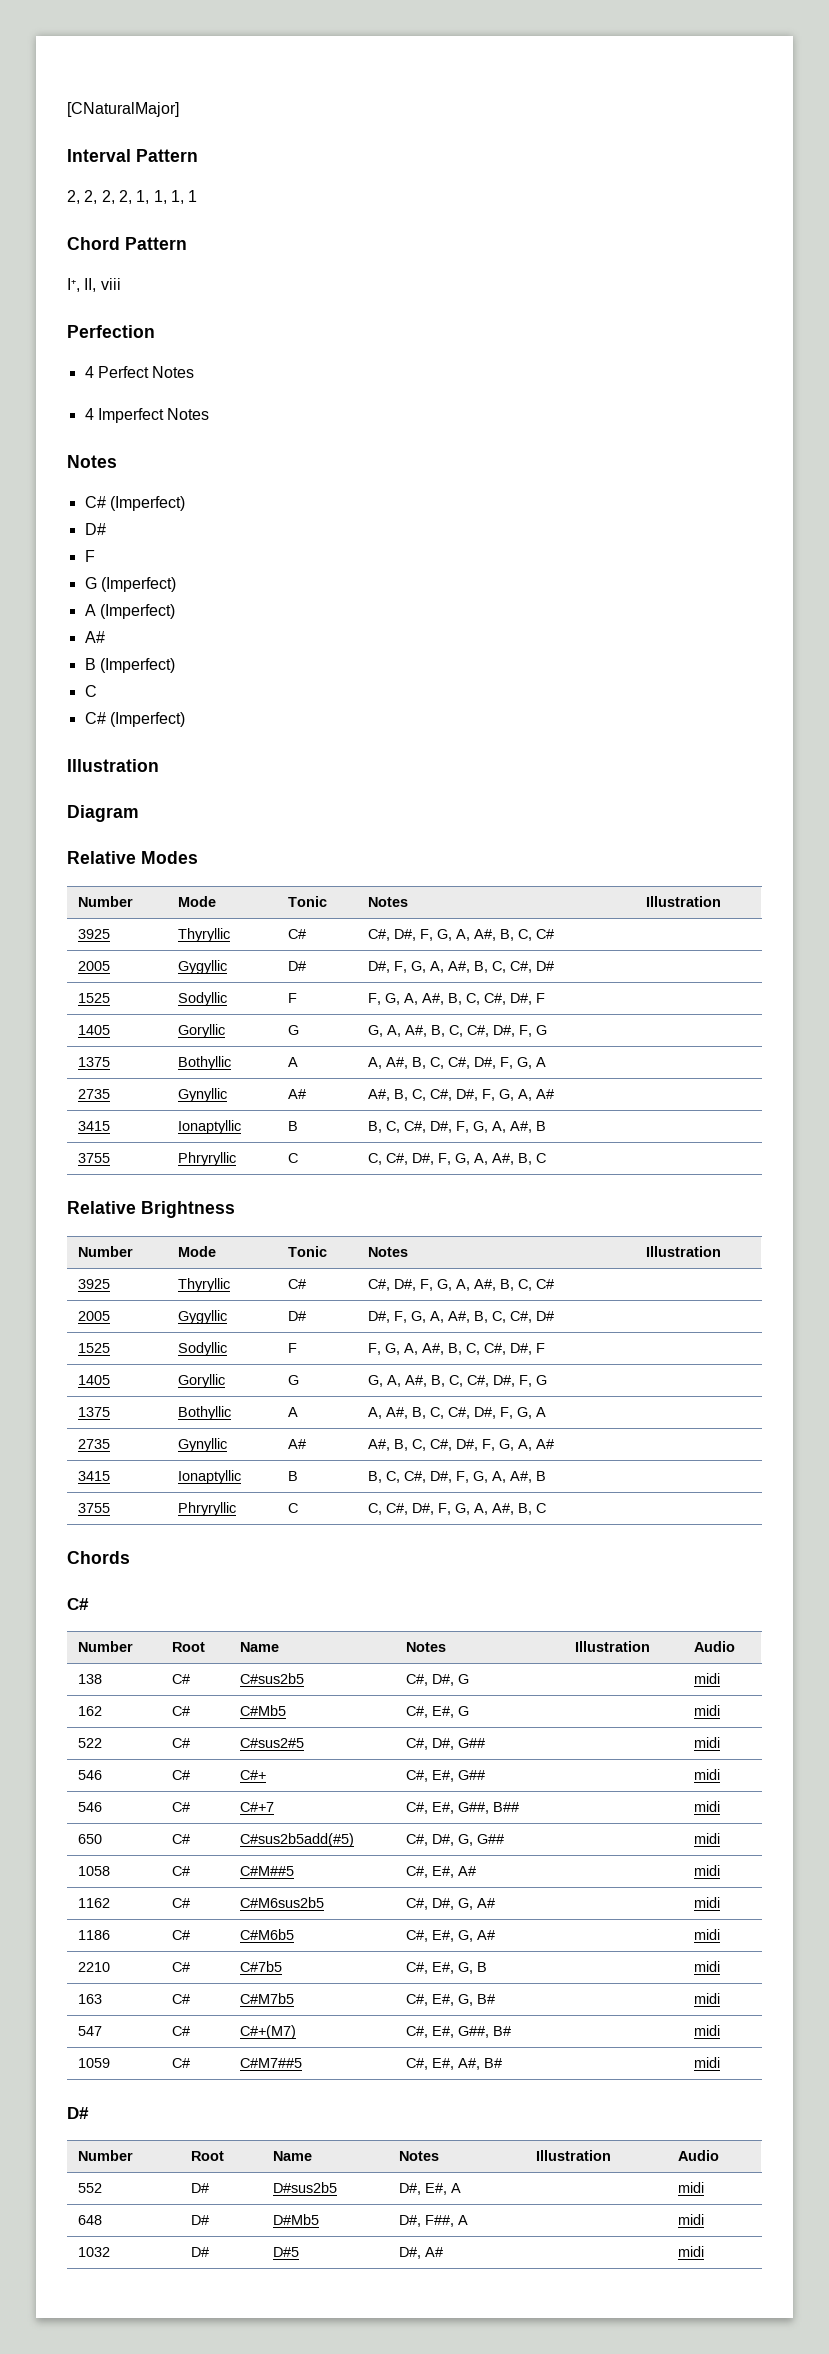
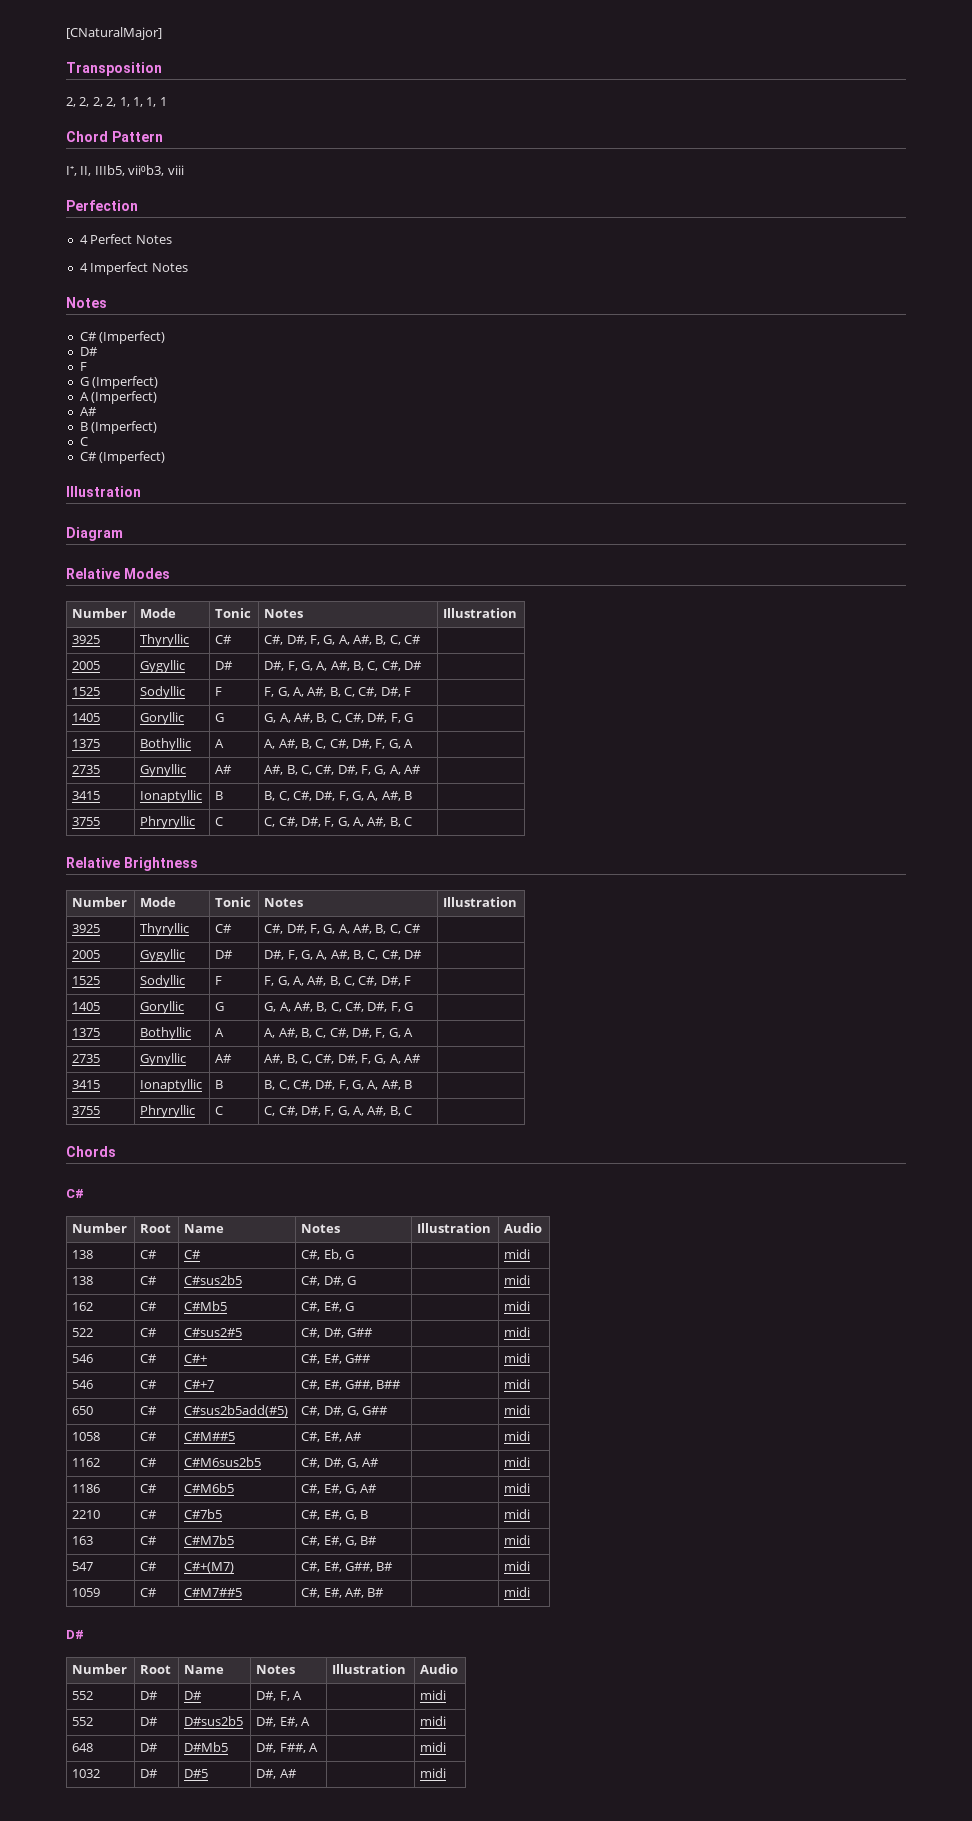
- Interval Pattern
+ Transposition
- I⁺, II, viii
+ I⁺, II, IIIb5, vii⁰b3, viii
+ 138 | C# | C# | C#, Eb, G | | midi
+ 552 | D# | D# | D#, F, A | | midi

